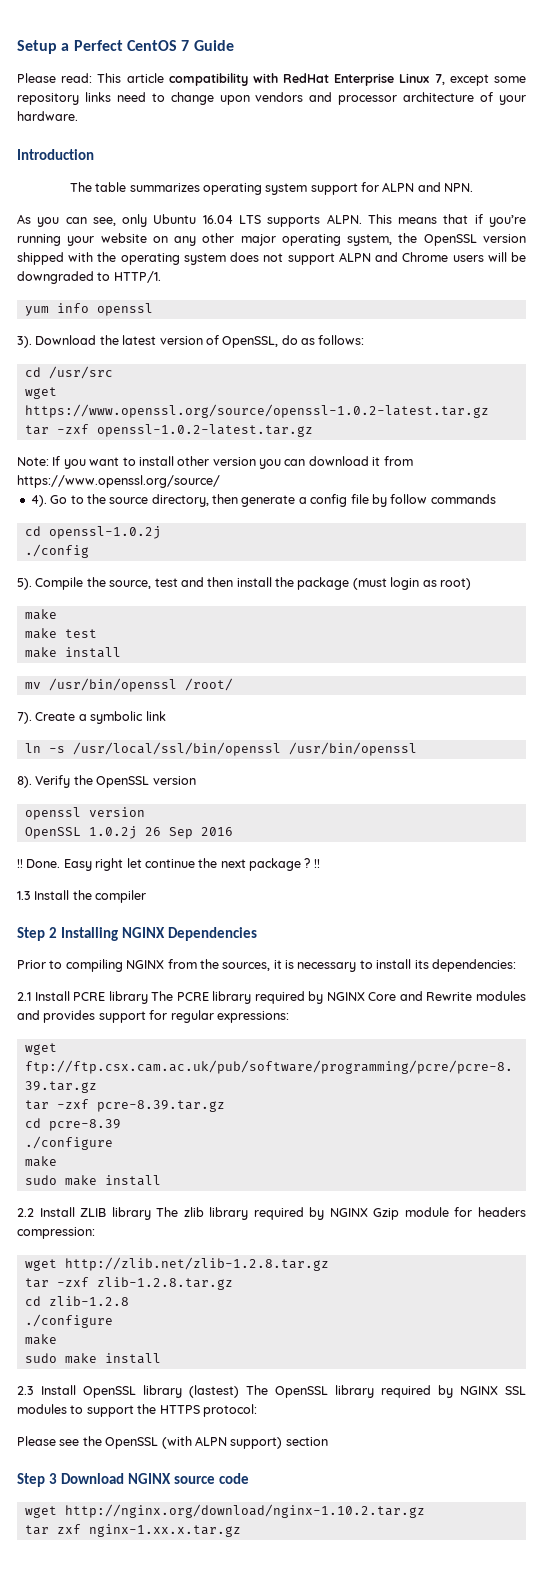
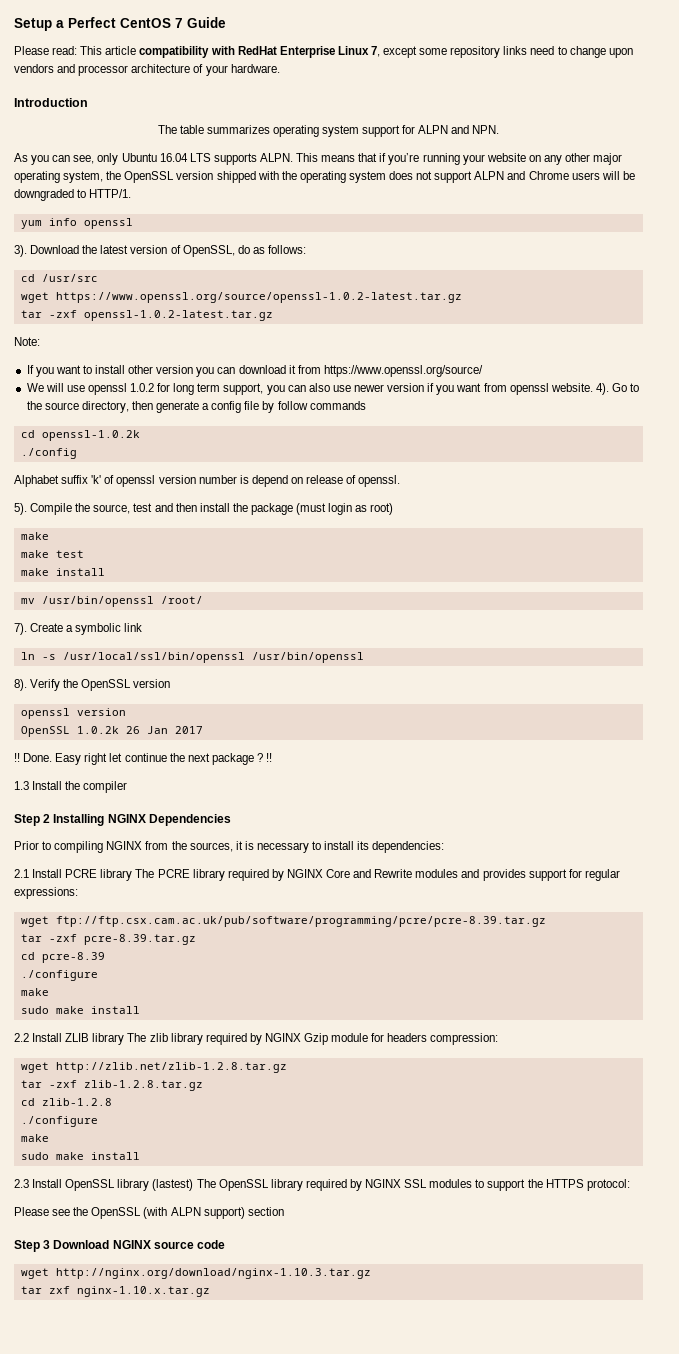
- Note: If you want to install other version you can download it from https://www.openssl.org/source/
+ Note:
+ If you want to install other version you can download it from https://www.openssl.org/source/
+ We will use openssl 1.0.2 for long term support, you can also use newer version if you want from openssl website.
- cd openssl-1.0.2j
+ cd openssl-1.0.2k
+ Alphabet suffix 'k' of openssl version number is depend on release of openssl.
- OpenSSL 1.0.2j 26 Sep 2016
+ OpenSSL 1.0.2k 26 Jan 2017
- wget http://nginx.org/download/nginx-1.10.2.tar.gz
+ wget http://nginx.org/download/nginx-1.10.3.tar.gz
- tar zxf nginx-1.xx.x.tar.gz
+ tar zxf nginx-1.10.x.tar.gz

